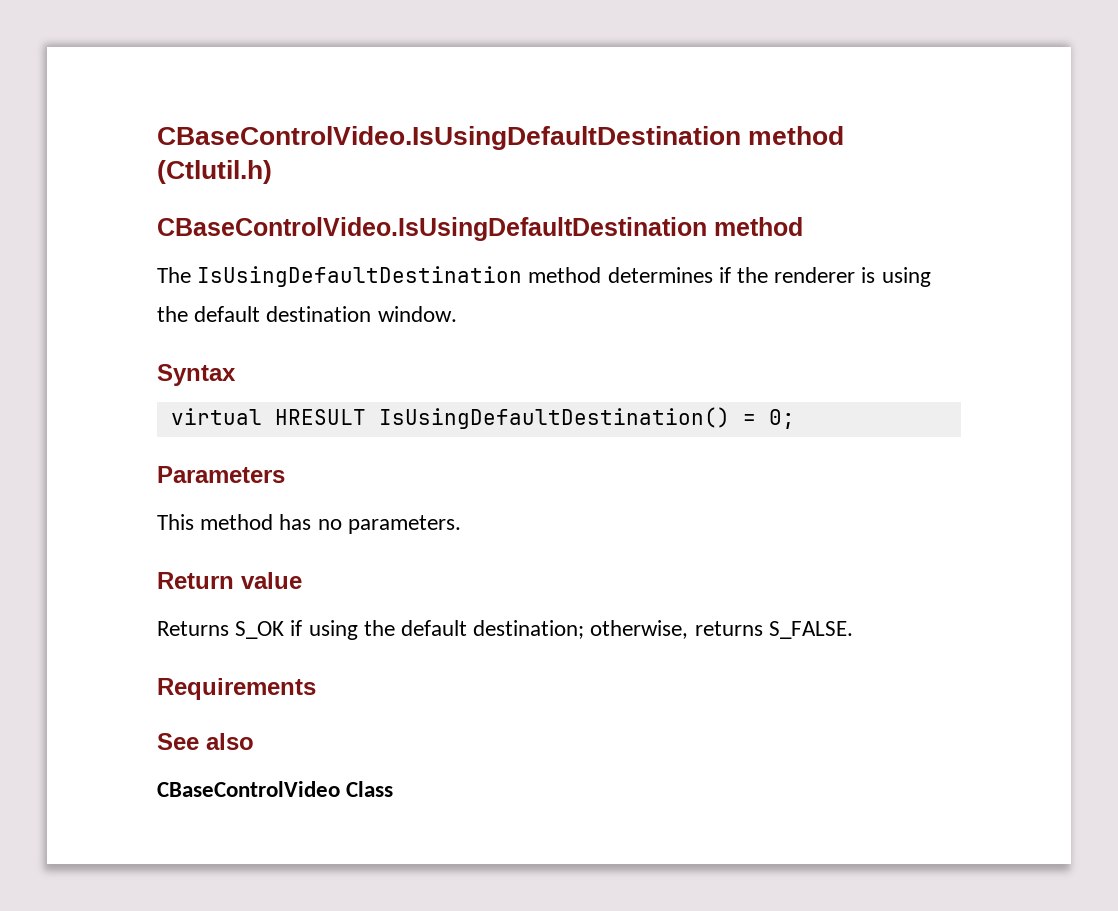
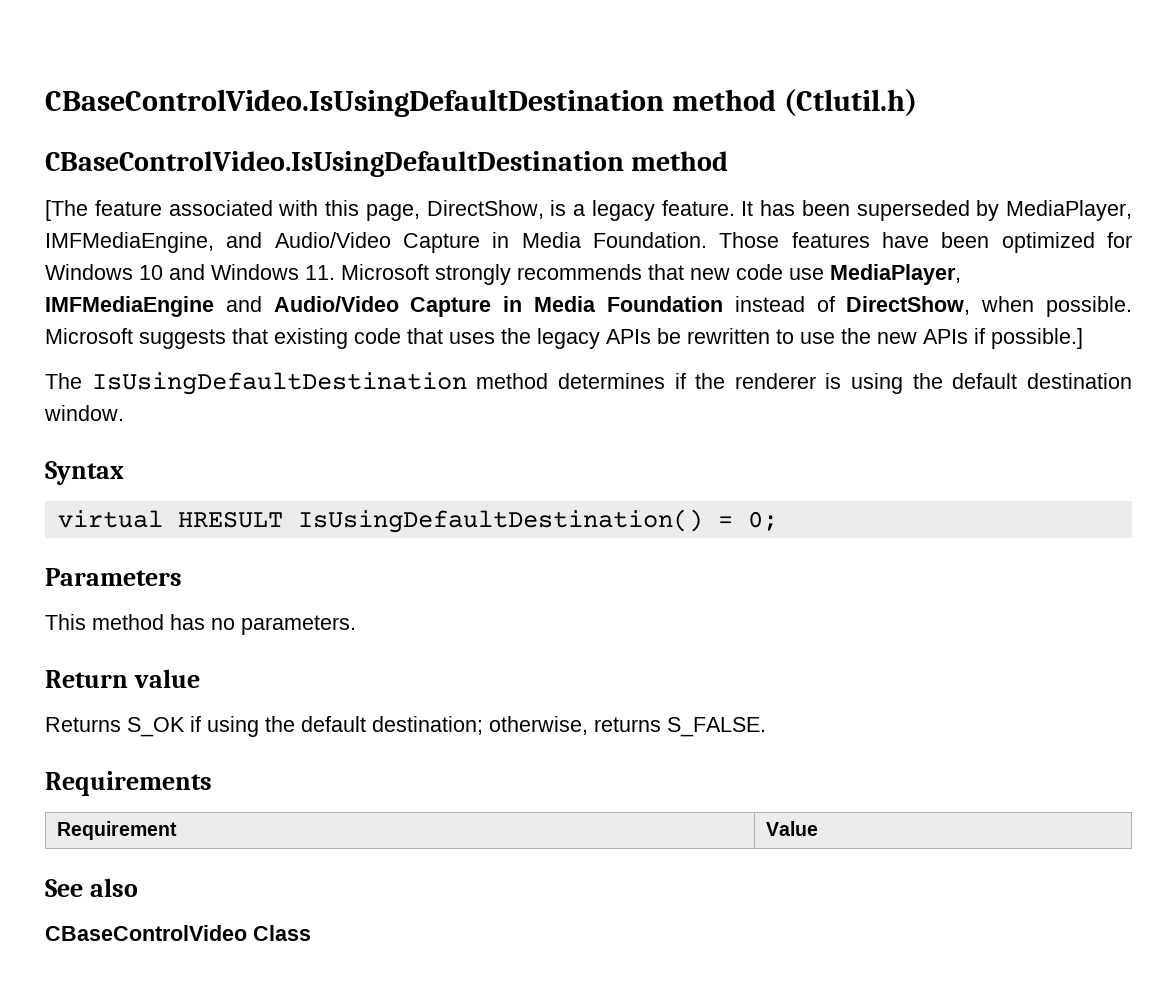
+ [The feature associated with this page, DirectShow, is a legacy feature. It has been superseded by MediaPlayer, IMFMediaEngine, and Audio/Video Capture in Media Foundation. Those features have been optimized for Windows 10 and Windows 11. Microsoft strongly recommends that new code use MediaPlayer, IMFMediaEngine and Audio/Video Capture in Media Foundation instead of DirectShow, when possible. Microsoft suggests that existing code that uses the legacy APIs be rewritten to use the new APIs if possible.]
+ Requirement | Value

